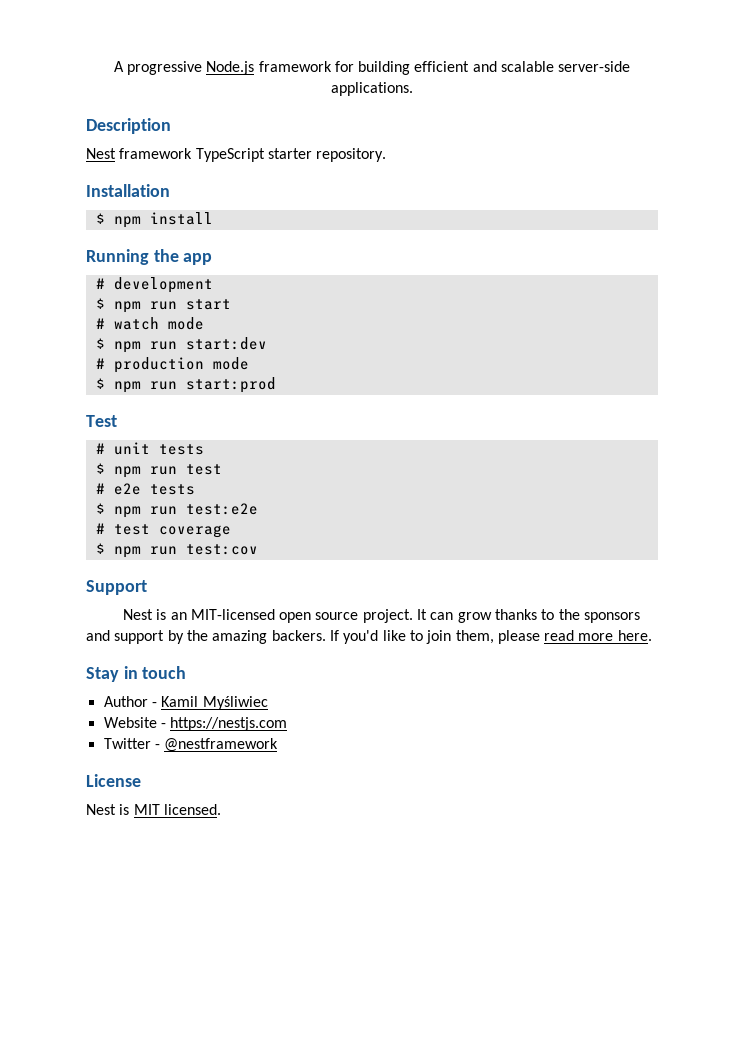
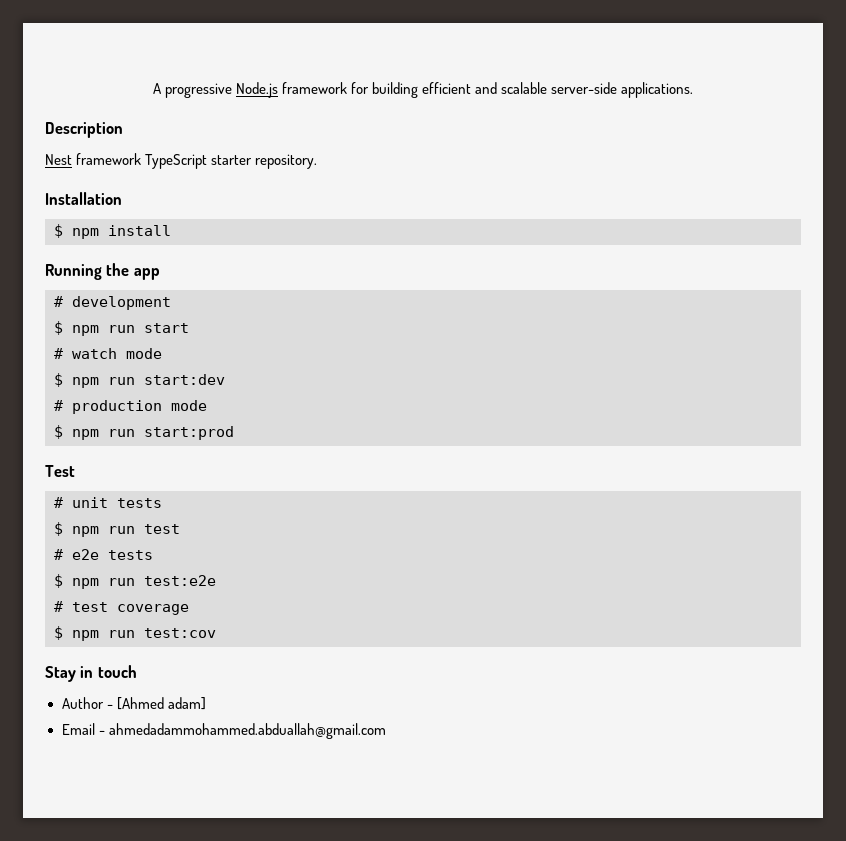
- Support
- Nest is an MIT-licensed open source project. It can grow thanks to the sponsors and support by the amazing backers. If you'd like to join them, please read more here.
- Author - Kamil Myśliwiec
- Website - https://nestjs.com
- Twitter - @nestframework
- License
- Nest is MIT licensed.
+ Author - [Ahmed adam]
+ Email - ahmedadammohammed.abduallah@gmail.com

